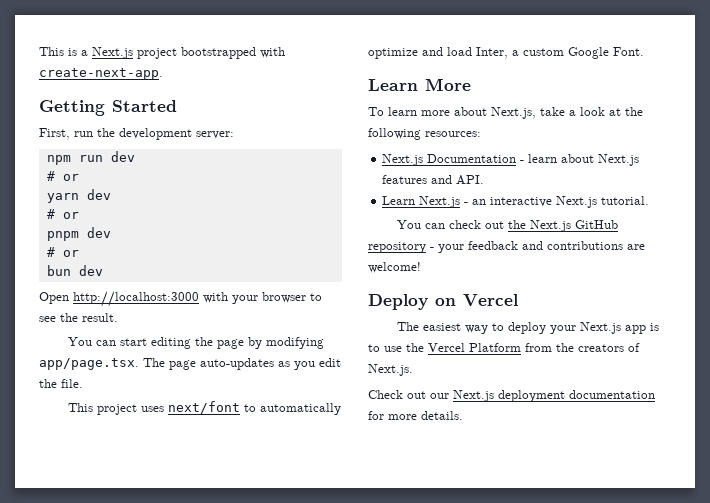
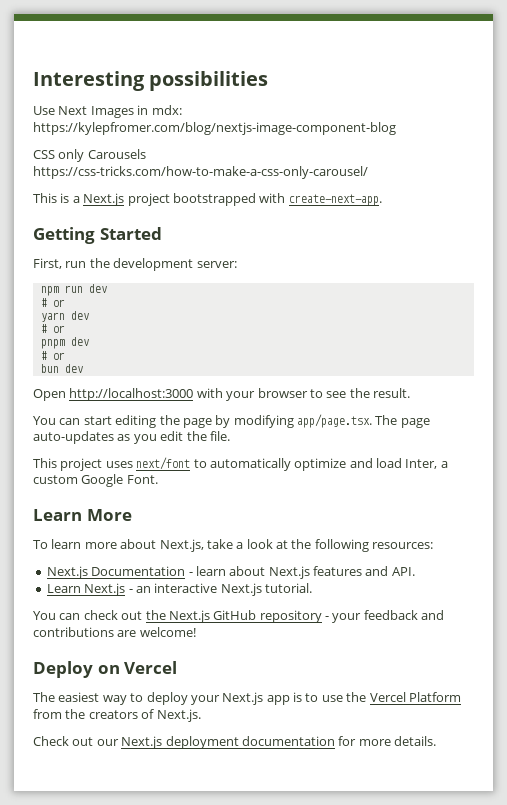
+ Interesting possibilities
+ Use Next Images in mdx: https://kylepfromer.com/blog/nextjs-image-component-blog
+ CSS only Carousels https://css-tricks.com/how-to-make-a-css-only-carousel/

